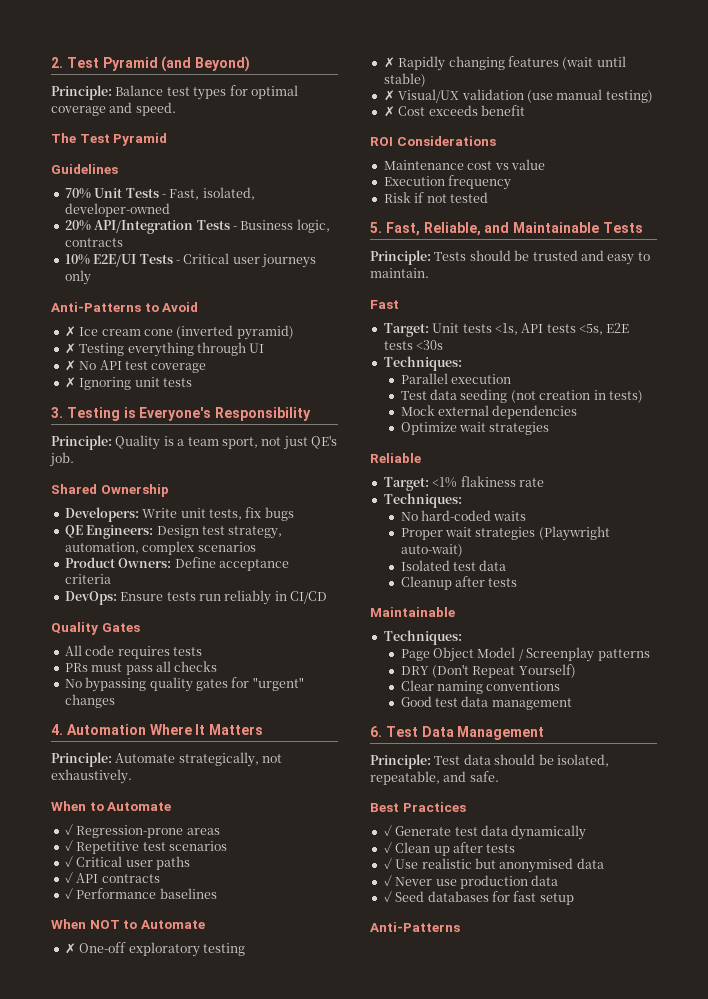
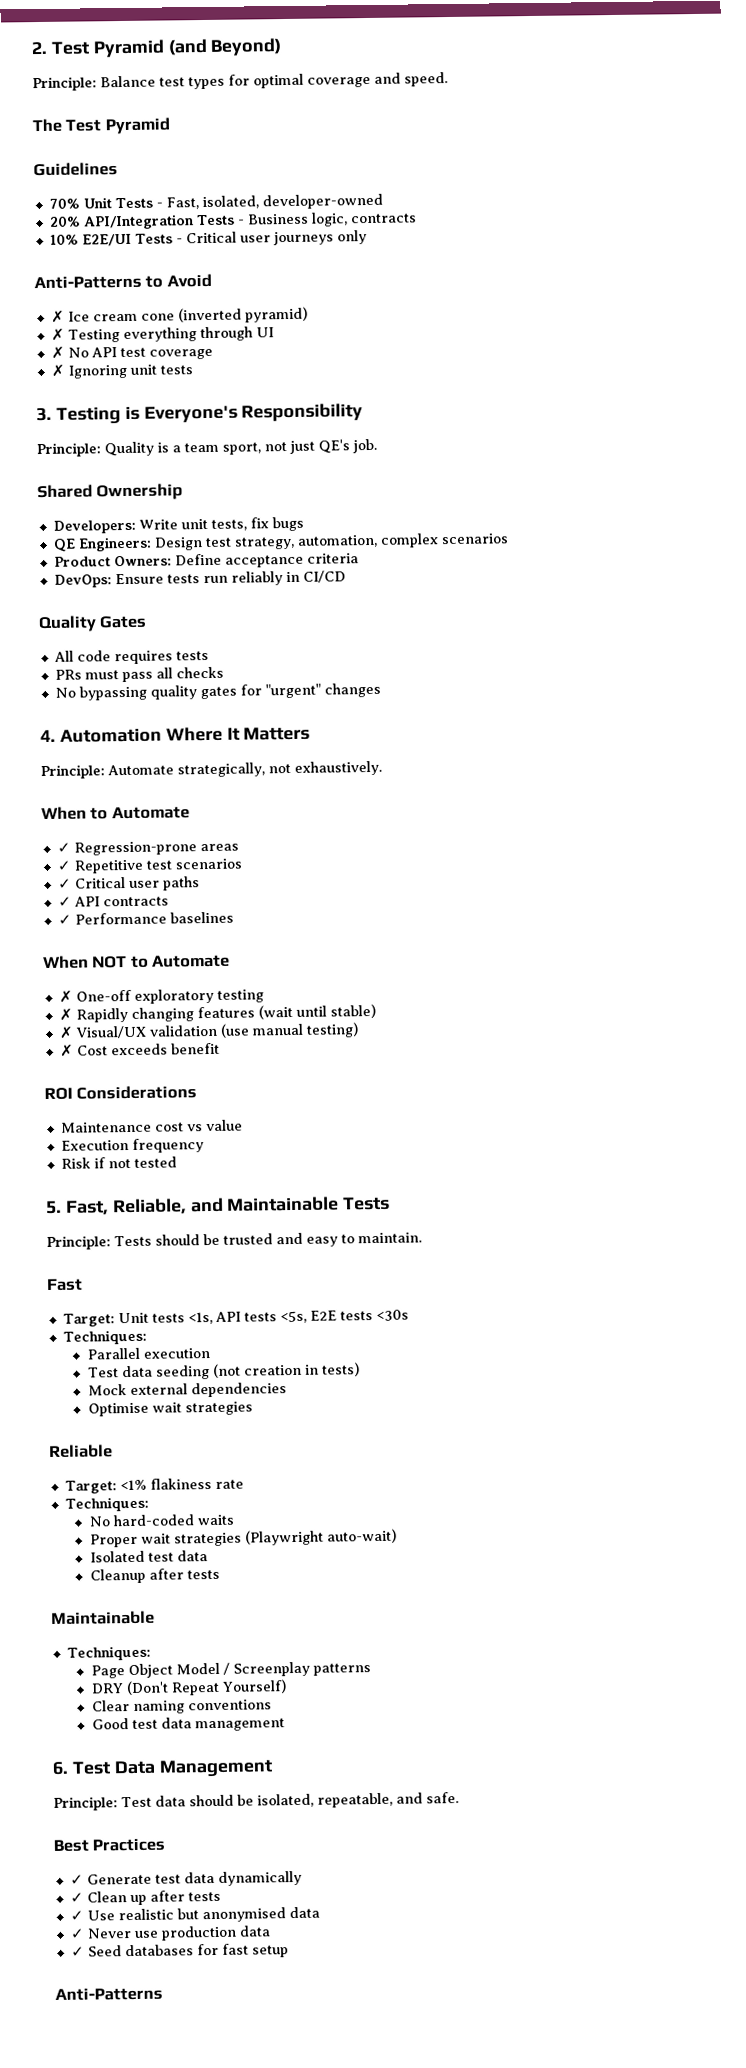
- Optimize wait strategies
+ Optimise wait strategies

